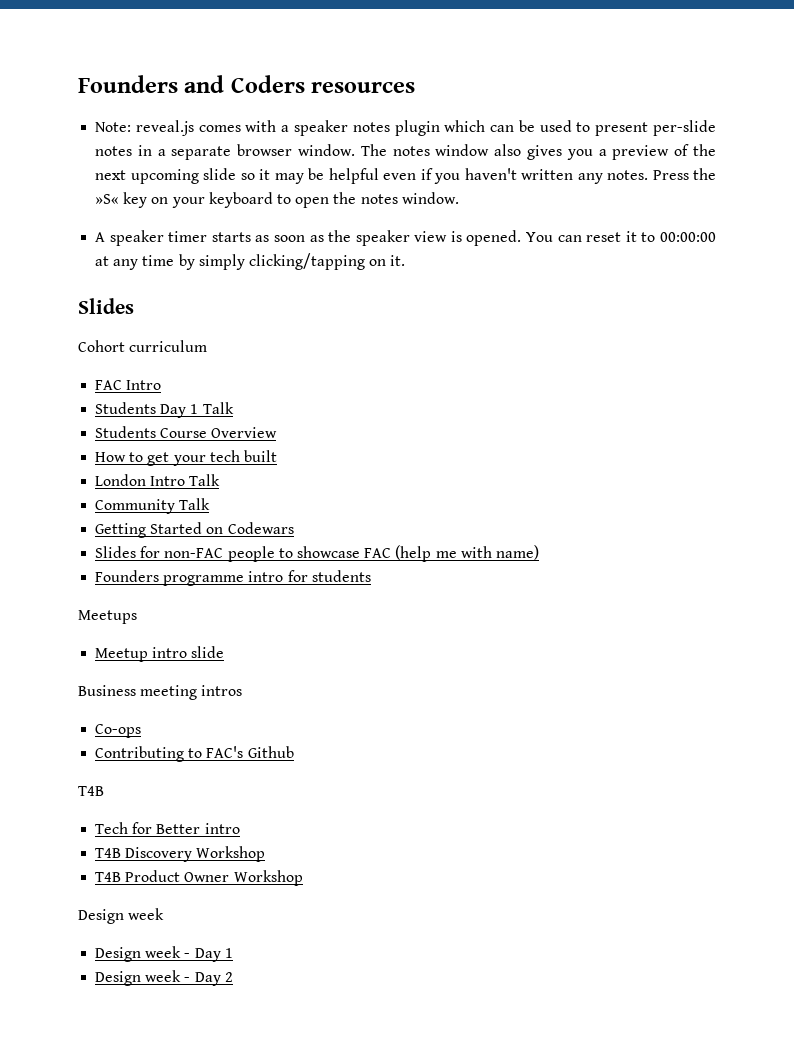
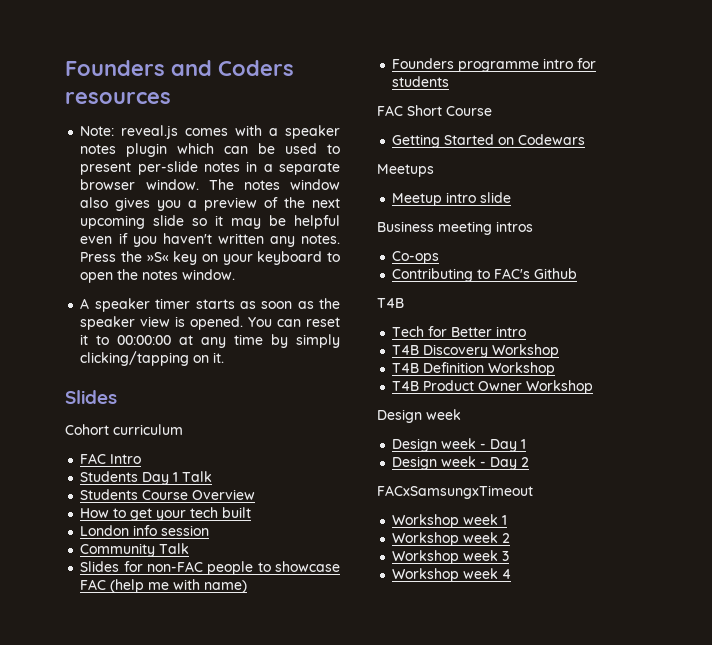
- London Intro Talk
+ London info session
- Getting Started on Codewars
+ FAC Short Course
+ Getting Started on Codewars
+ T4B Definition Workshop
+ FACxSamsungxTimeout
+ Workshop week 1
+ Workshop week 2
+ Workshop week 3
+ Workshop week 4

